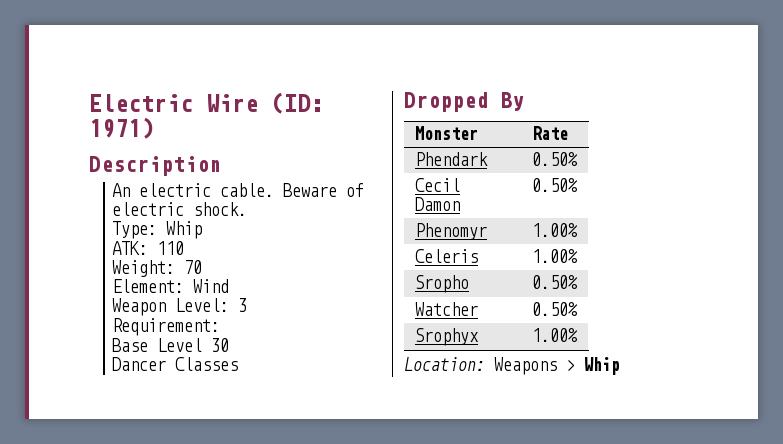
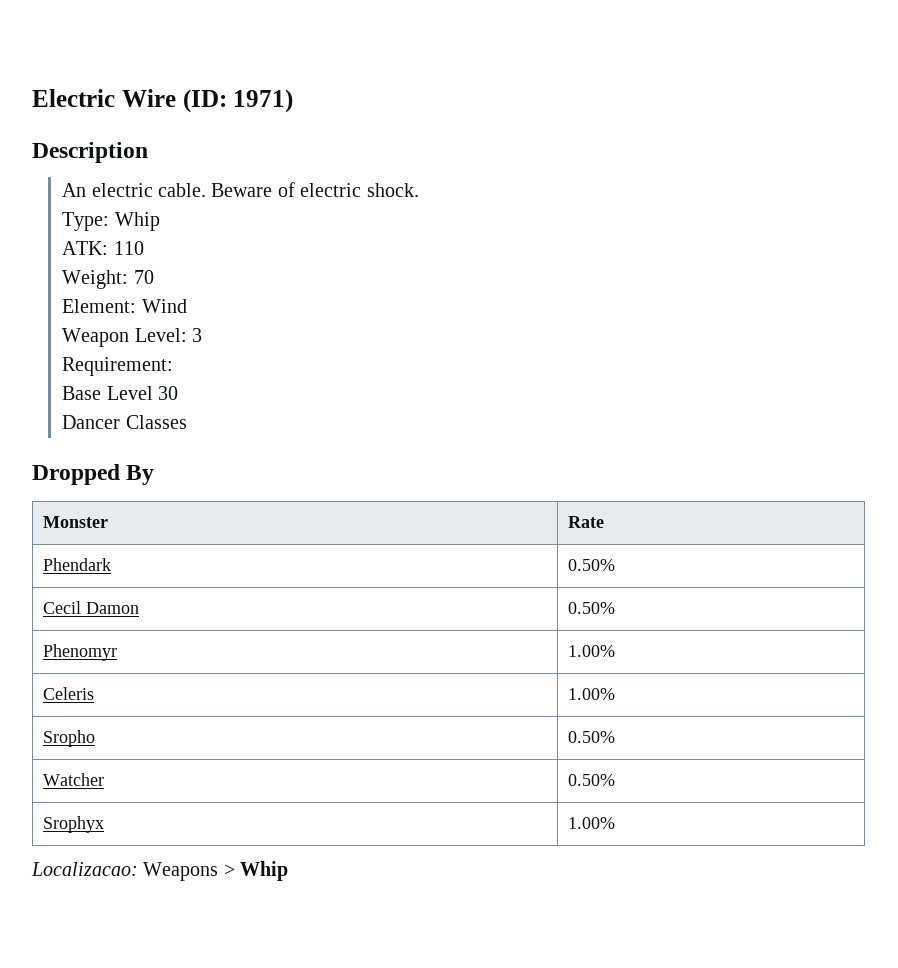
- Location: Weapons > Whip
+ Localizacao: Weapons > Whip

